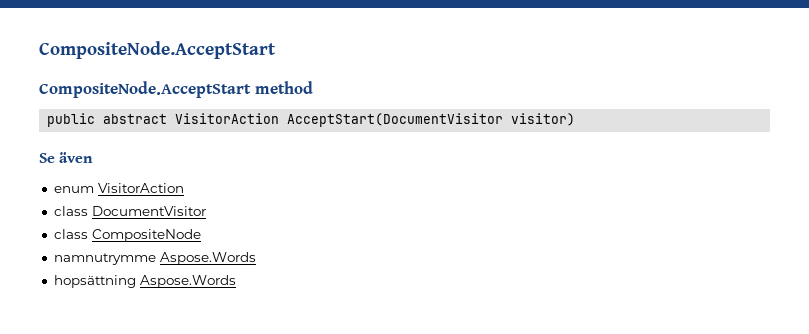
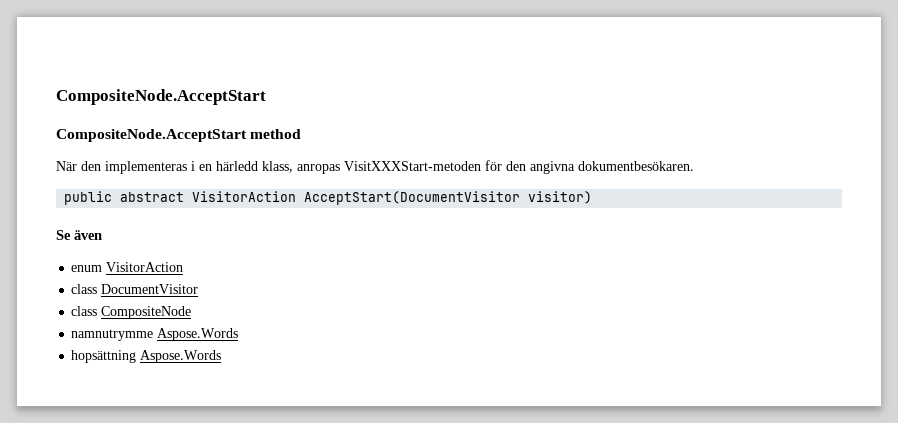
+ När den implementeras i en härledd klass, anropas VisitXXXStart-metoden för den angivna dokumentbesökaren.

